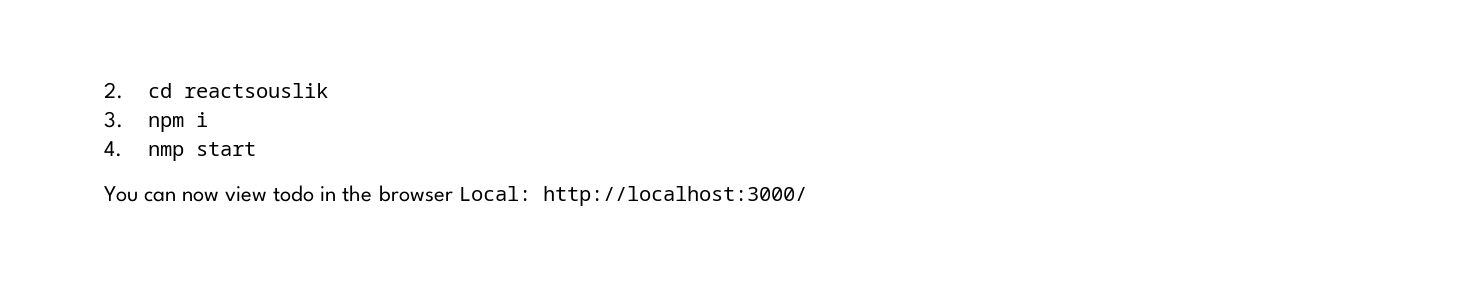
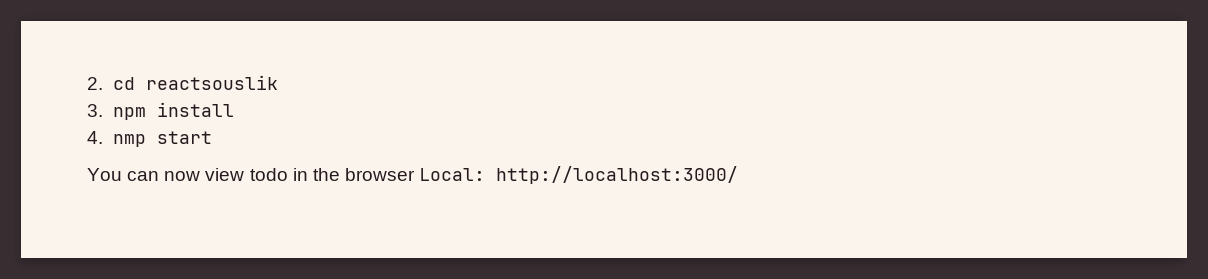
- 3. npm i
+ 3. npm install

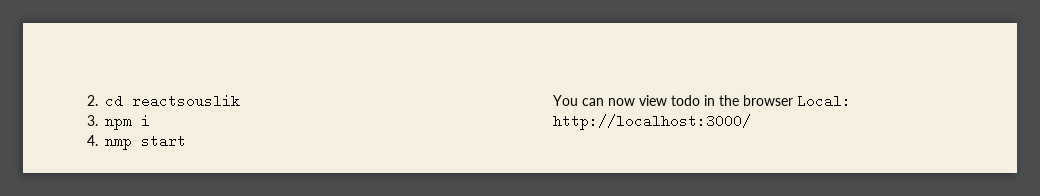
- 3. npm install
+ 3. npm i

